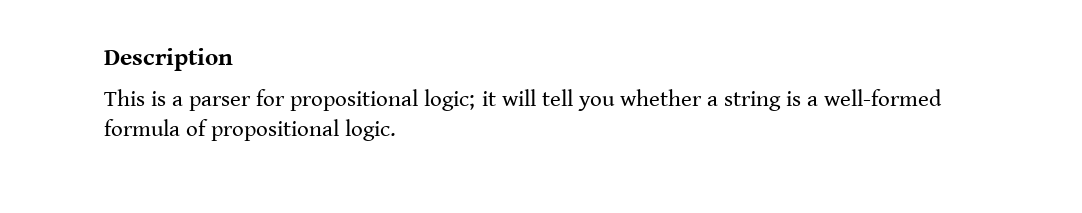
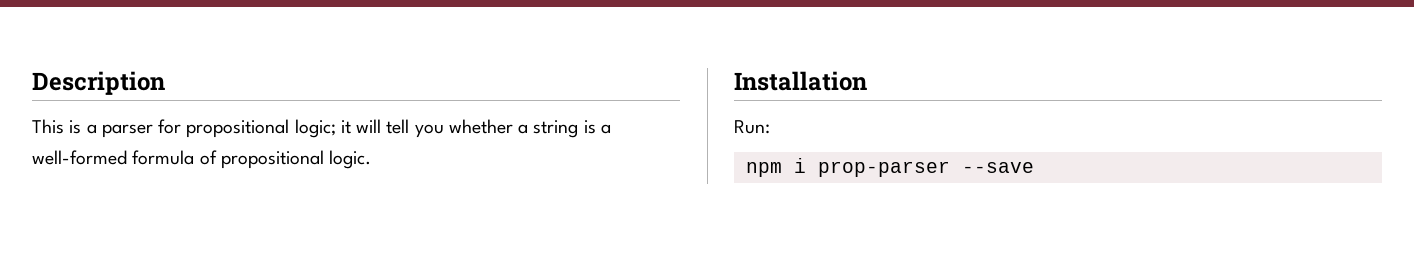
+ Installation
+ Run:
+ npm i prop-parser --save

